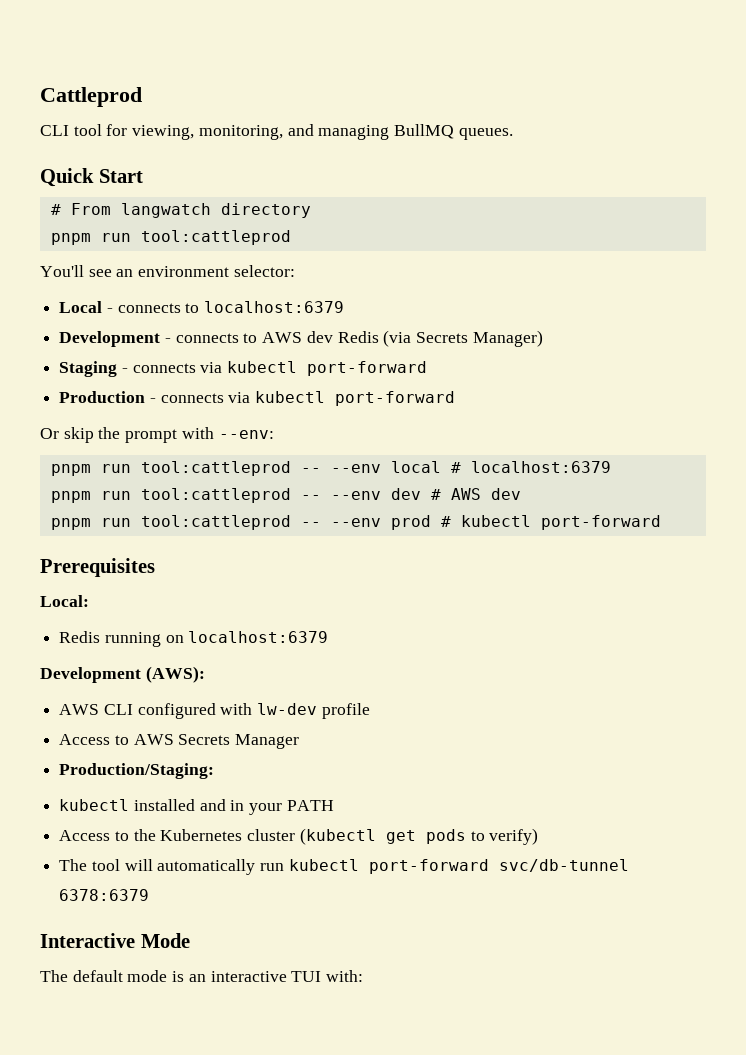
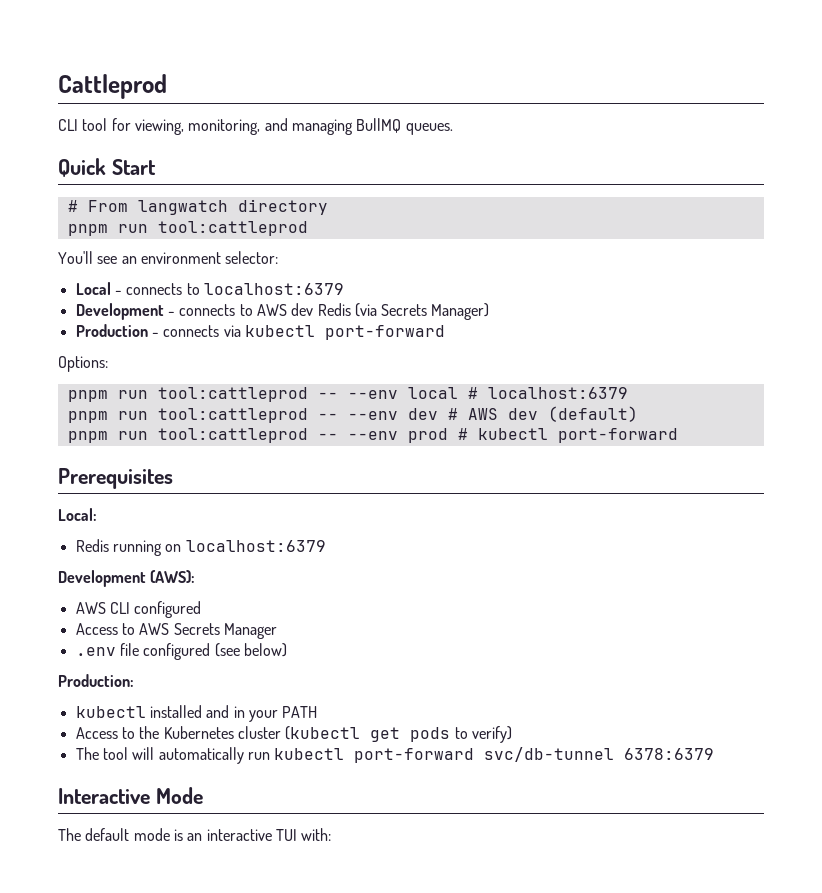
- Staging - connects via kubectl port-forward
- Or skip the prompt with --env:
+ Options:
- pnpm run tool:cattleprod -- --env dev # AWS dev
+ pnpm run tool:cattleprod -- --env dev # AWS dev (default)
- AWS CLI configured with lw-dev profile
+ AWS CLI configured
- Production/Staging:
+ .env file configured (see below)
+ Production:

